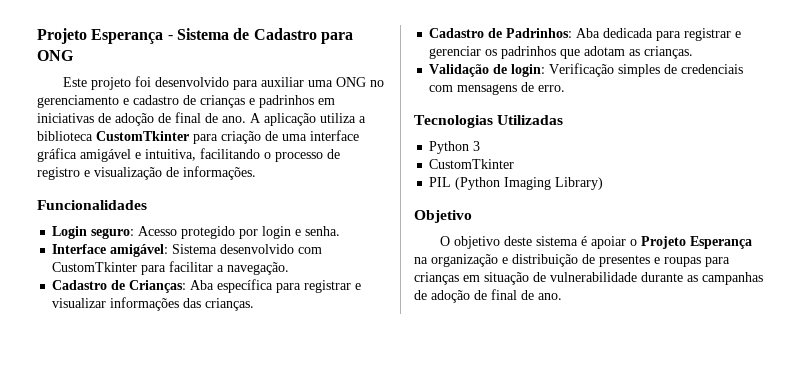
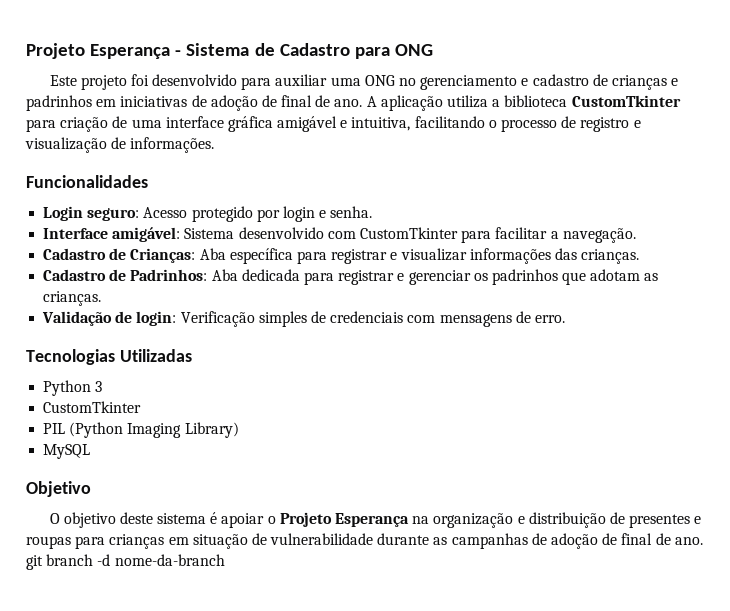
+ MySQL
- O objetivo deste sistema é apoiar o Projeto Esperança na organização e distribuição de presentes e roupas para crianças em situação de vulnerabilidade durante as campanhas de adoção de final de ano.
+ O objetivo deste sistema é apoiar o Projeto Esperança na organização e distribuição de presentes e roupas para crianças em situação de vulnerabilidade durante as campanhas de adoção de final de ano. git branch -d nome-da-branch

